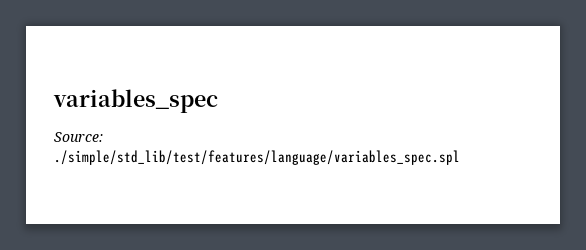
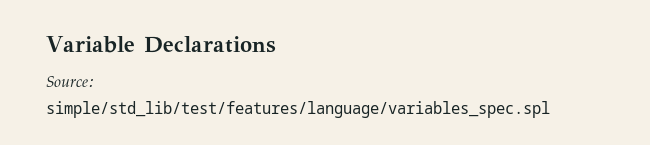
- variables_spec
+ Variable Declarations
- Source: ./simple/std_lib/test/features/language/variables_spec.spl
+ Source: simple/std_lib/test/features/language/variables_spec.spl

